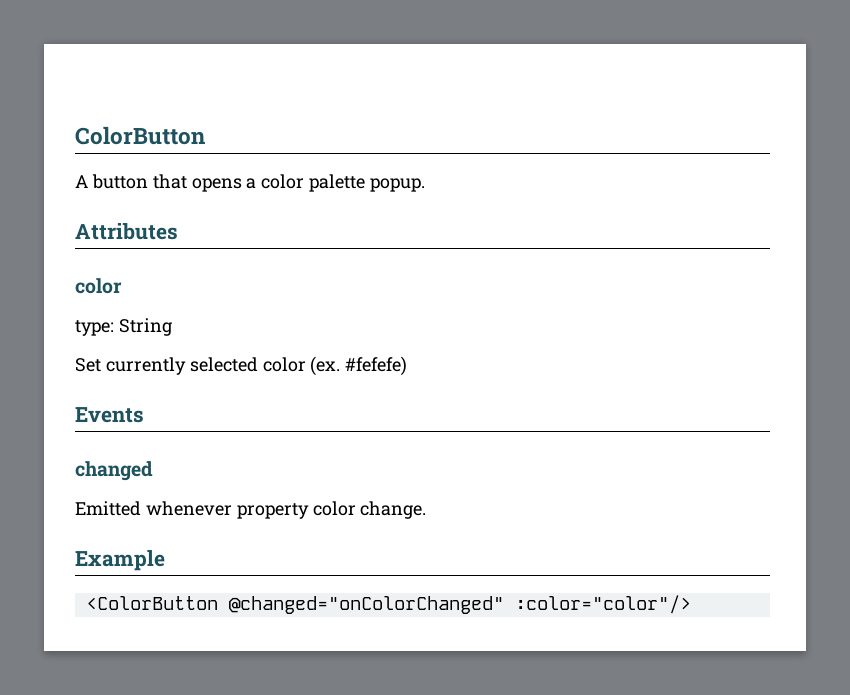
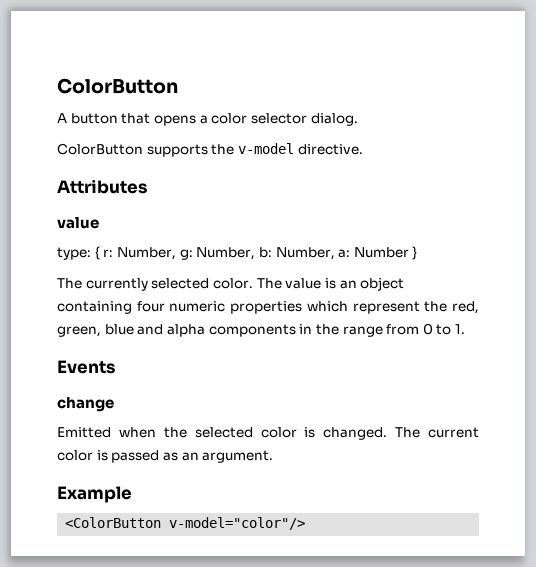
- A button that opens a color palette popup.
+ A button that opens a color selector dialog.
+ ColorButton supports the v-model directive.
  Attributes
- color
+ value
- type: String
- Set currently selected color (ex. #fefefe)
+ type: { r: Number, g: Number, b: Number, a: Number }
+ The currently selected color. The value is an object containing four numeric properties which represent the red, green, blue and alpha components in the range from 0 to 1.
- changed
+ change
- Emitted whenever property color change.
+ Emitted when the selected color is changed. The current color is passed as an argument.
- <ColorButton @changed="onColorChanged" :color="color"/>
+ <ColorButton v-model="color"/>

